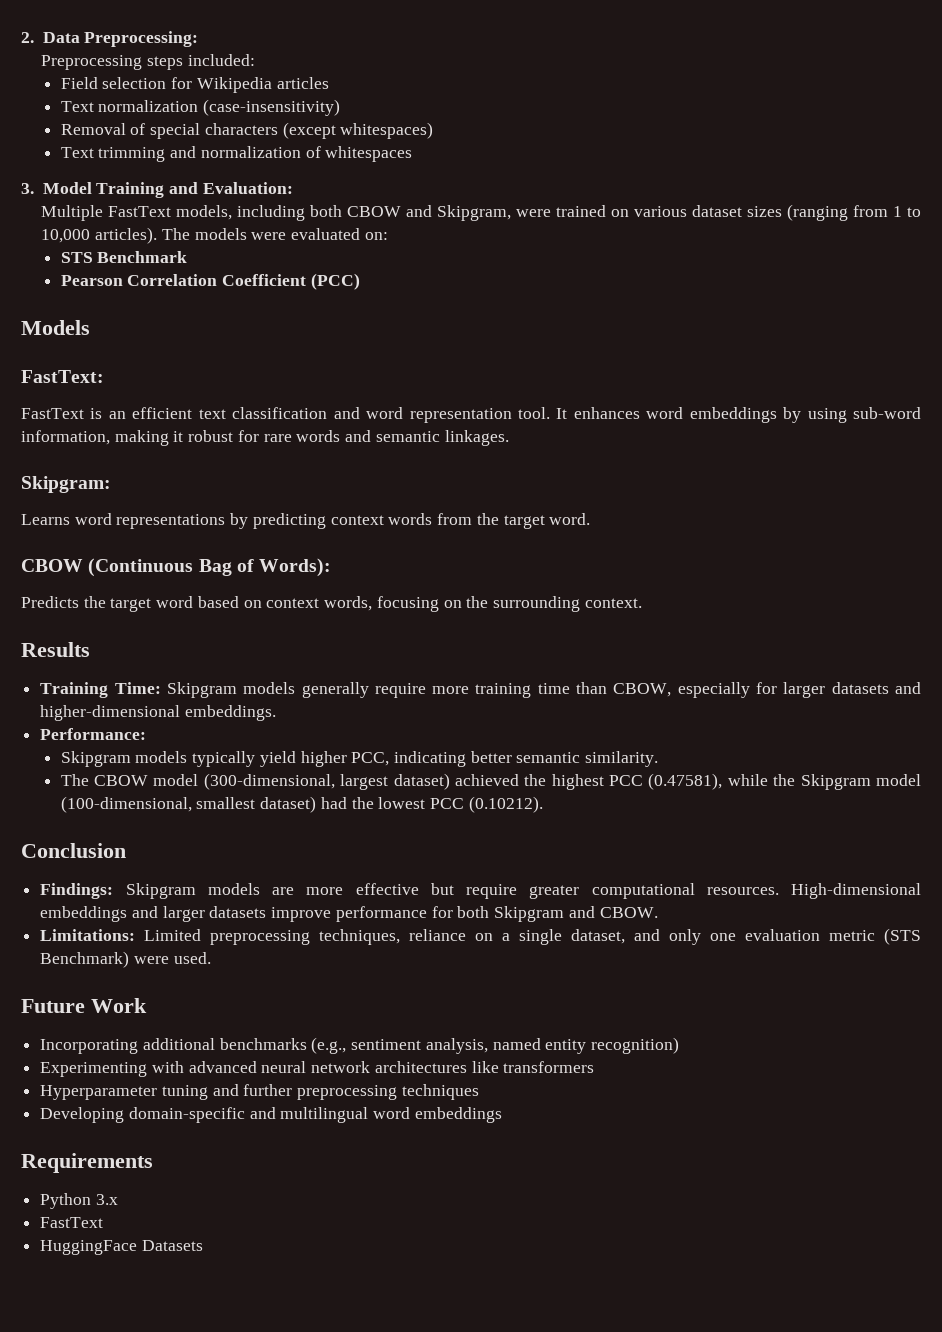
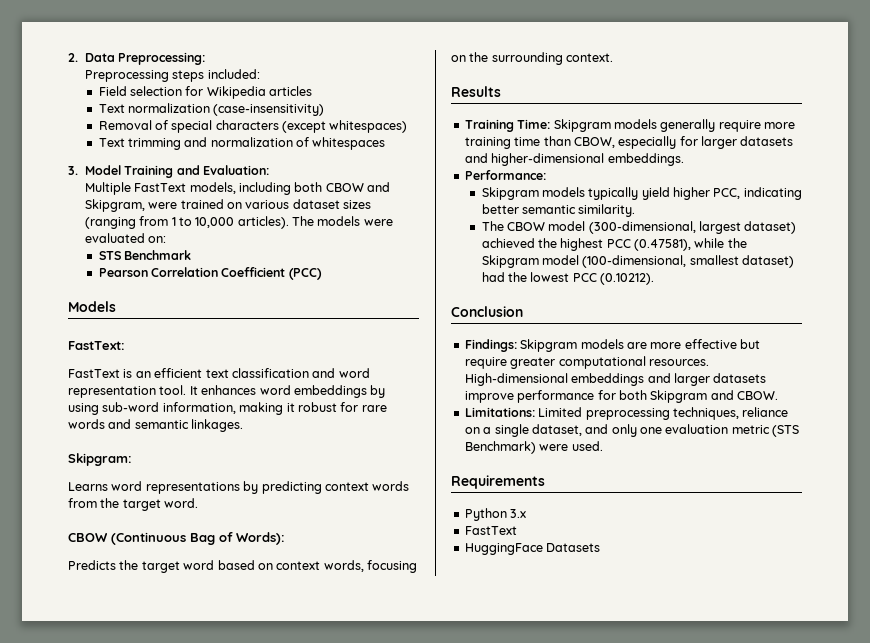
- Future Work
- Incorporating additional benchmarks (e.g., sentiment analysis, named entity recognition)
- Experimenting with advanced neural network architectures like transformers
- Hyperparameter tuning and further preprocessing techniques
- Developing domain-specific and multilingual word embeddings

